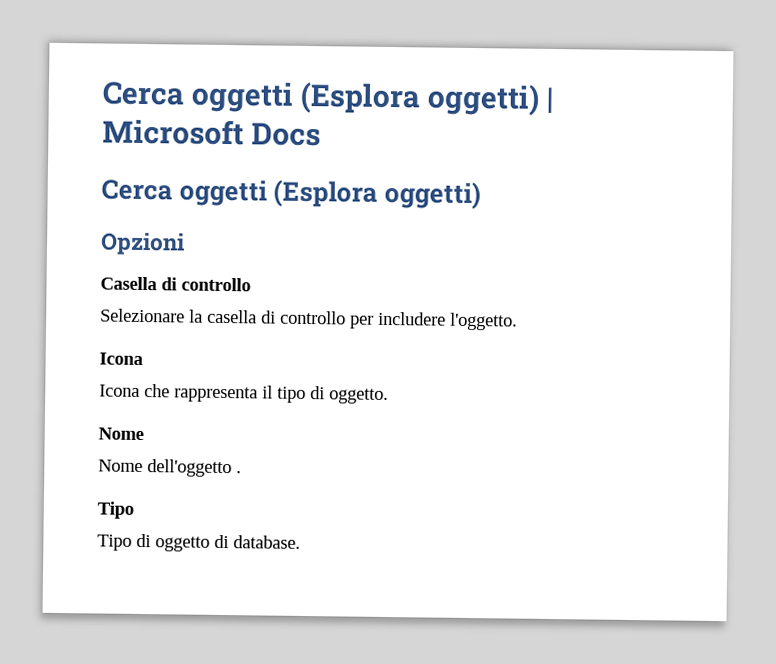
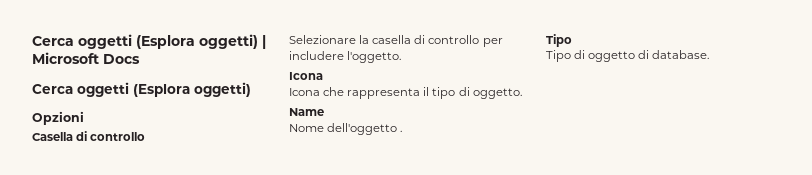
  Icona che rappresenta il tipo di oggetto.
- Nome
+ Name

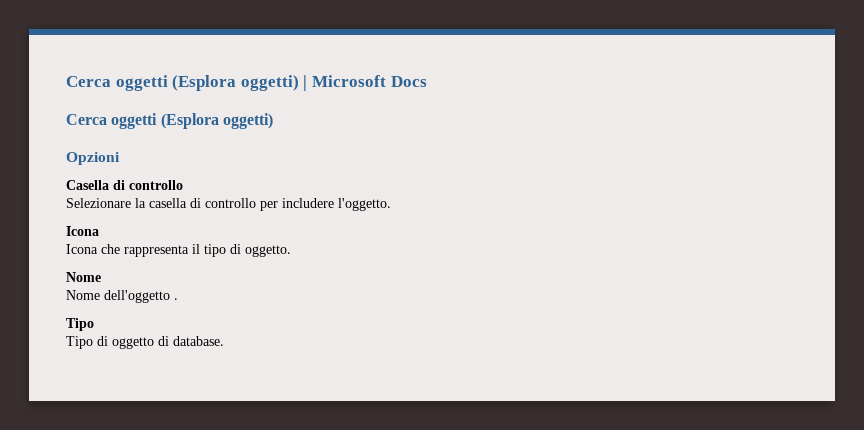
  Icona che rappresenta il tipo di oggetto.
- Name
+ Nome

